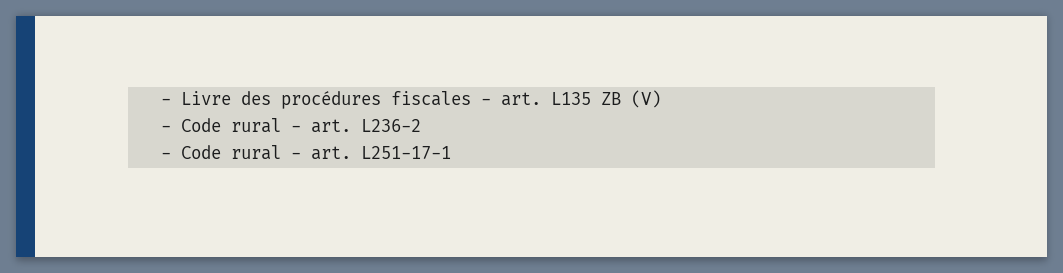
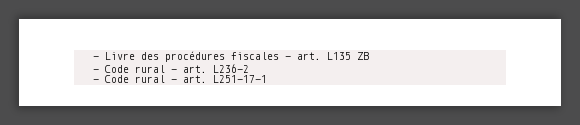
- - Livre des procédures fiscales - art. L135 ZB (V)
+ - Livre des procédures fiscales - art. L135 ZB

